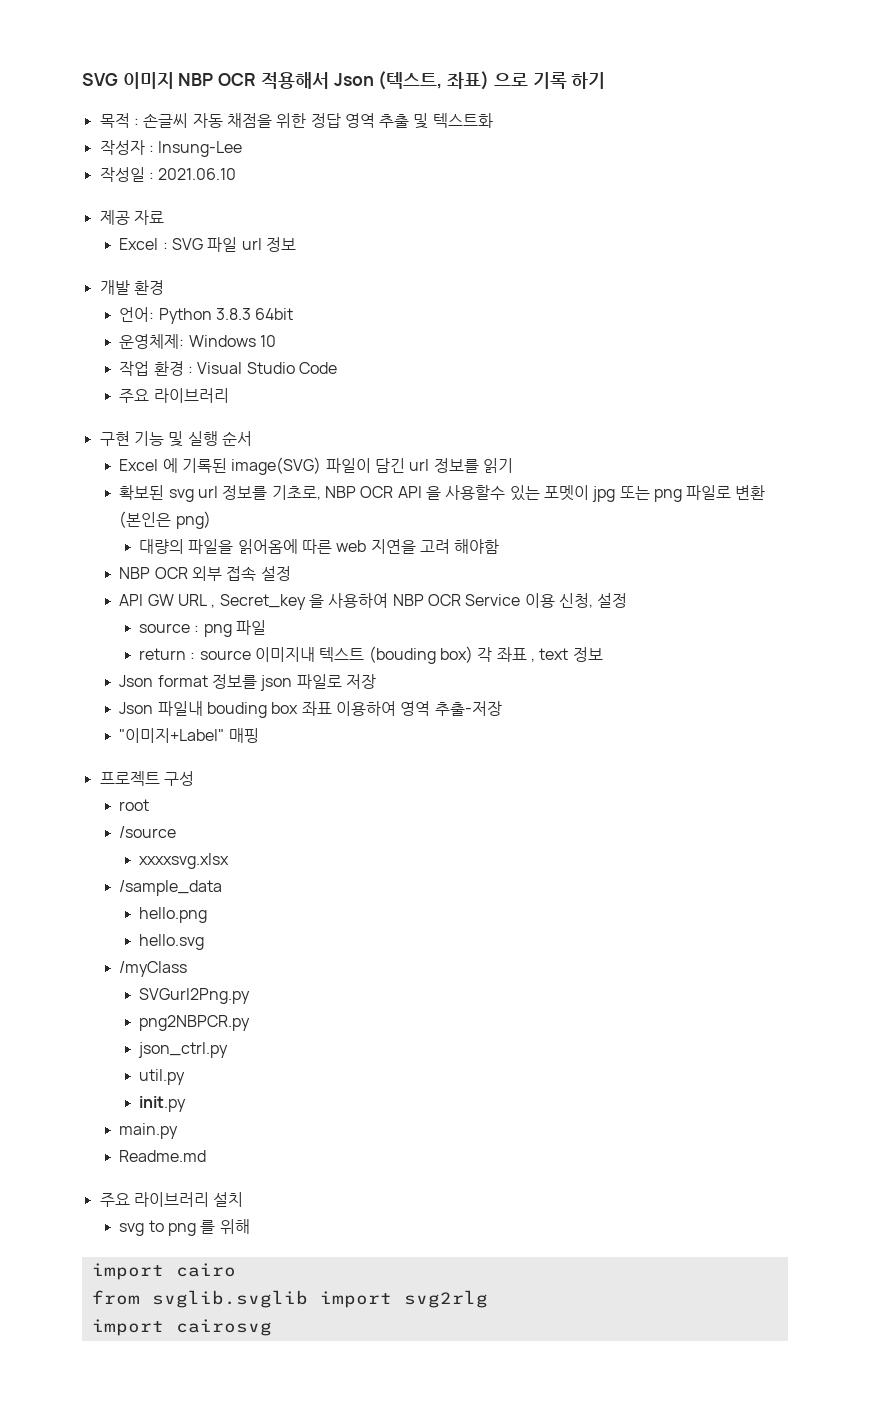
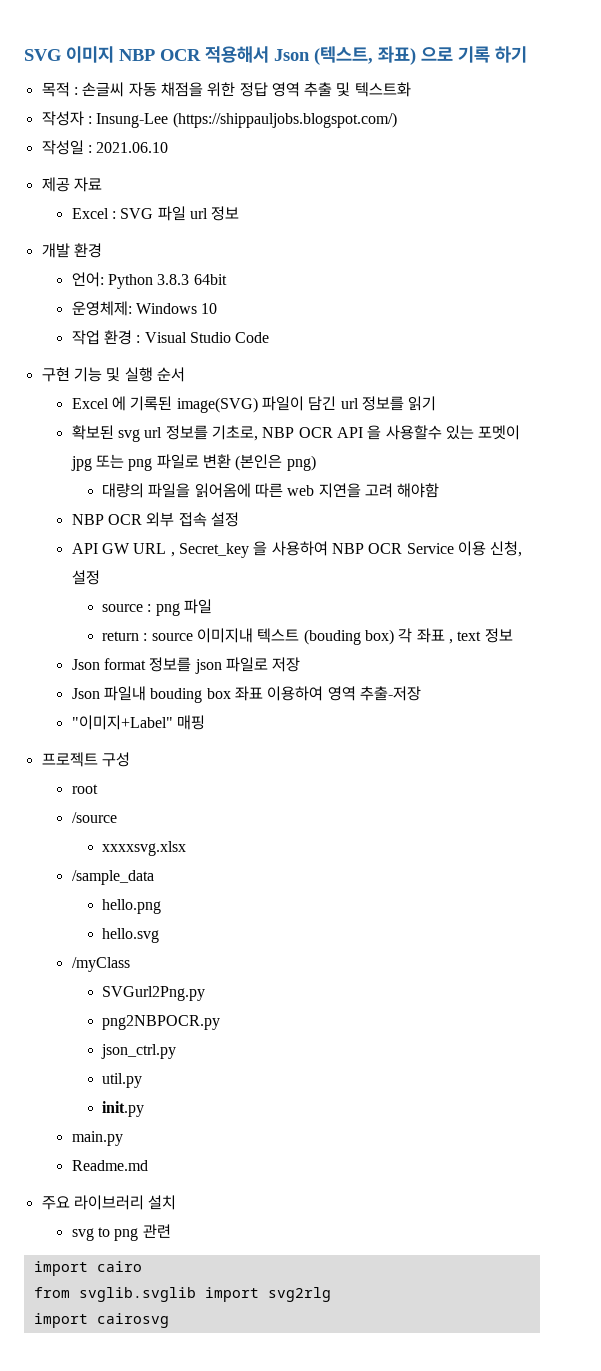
- 작성자 : Insung-Lee
+ 작성자 : Insung-Lee (https://shippauljobs.blogspot.com/)
  작업 환경 : Visual Studio Code
- 주요 라이브러리
- png2NBPCR.py
+ png2NBPOCR.py
- svg to png 를 위해
+ svg to png 관련

